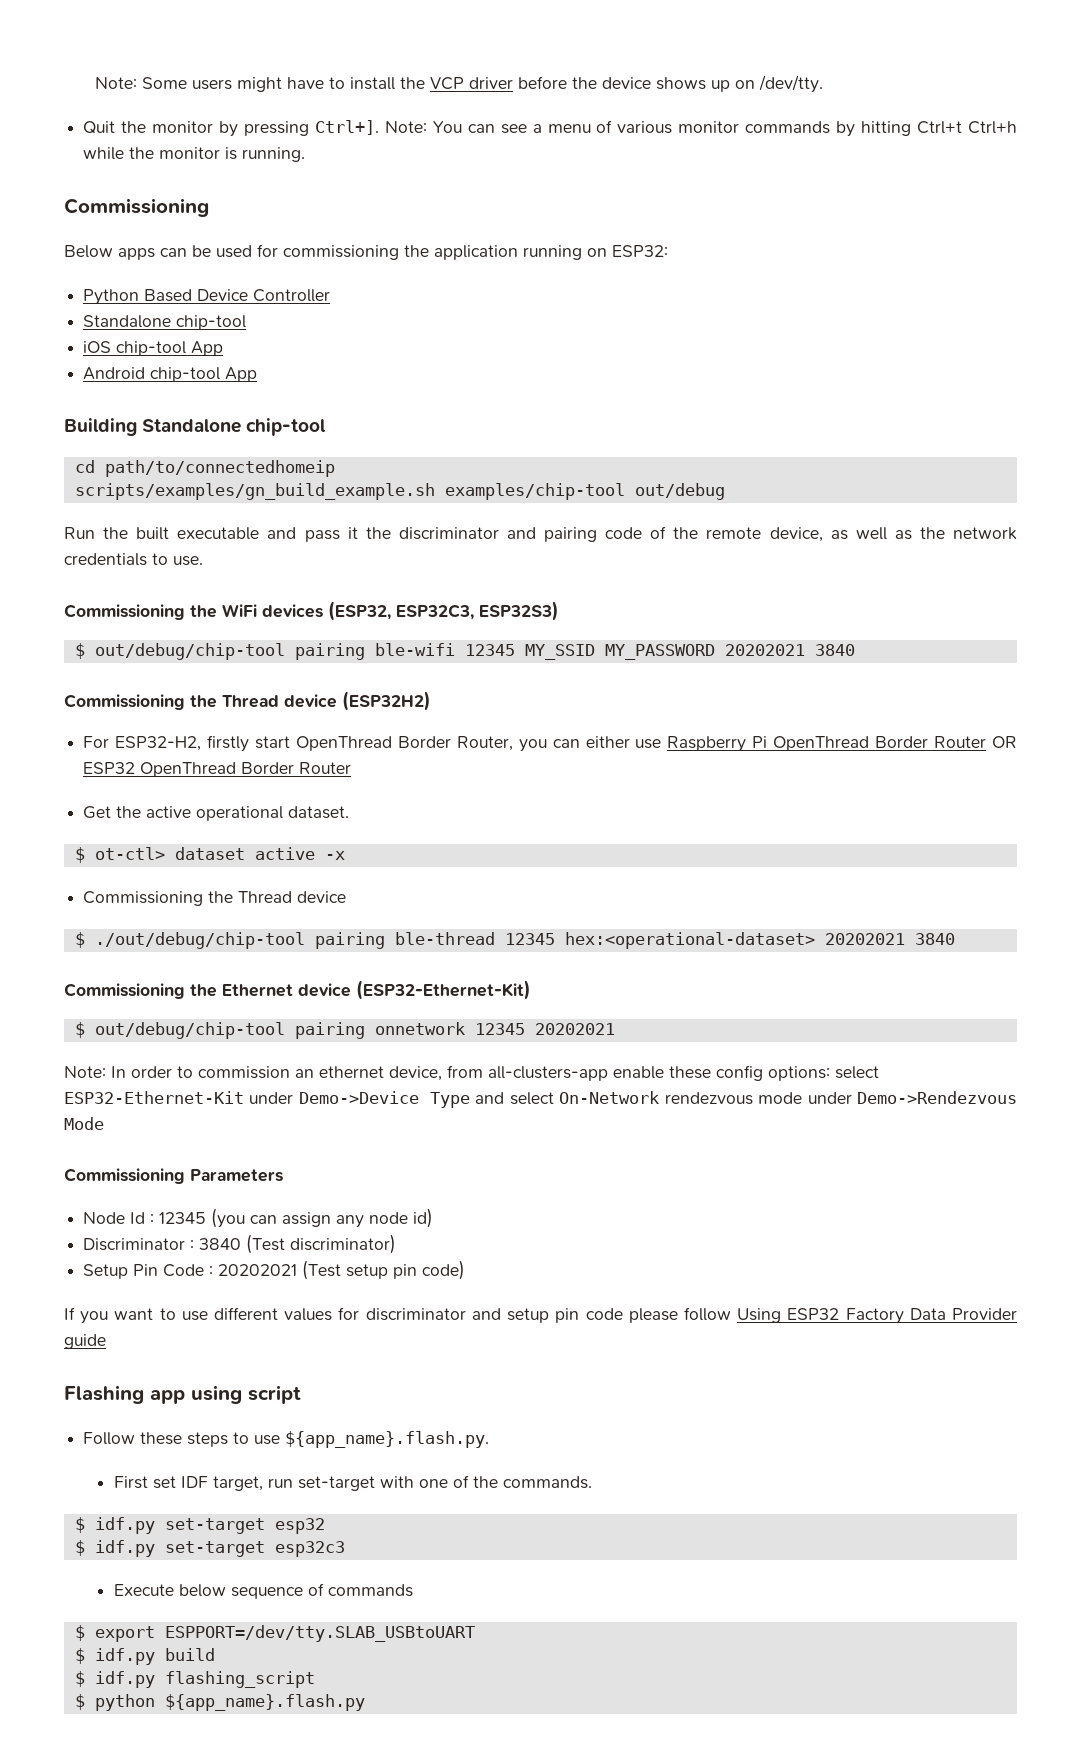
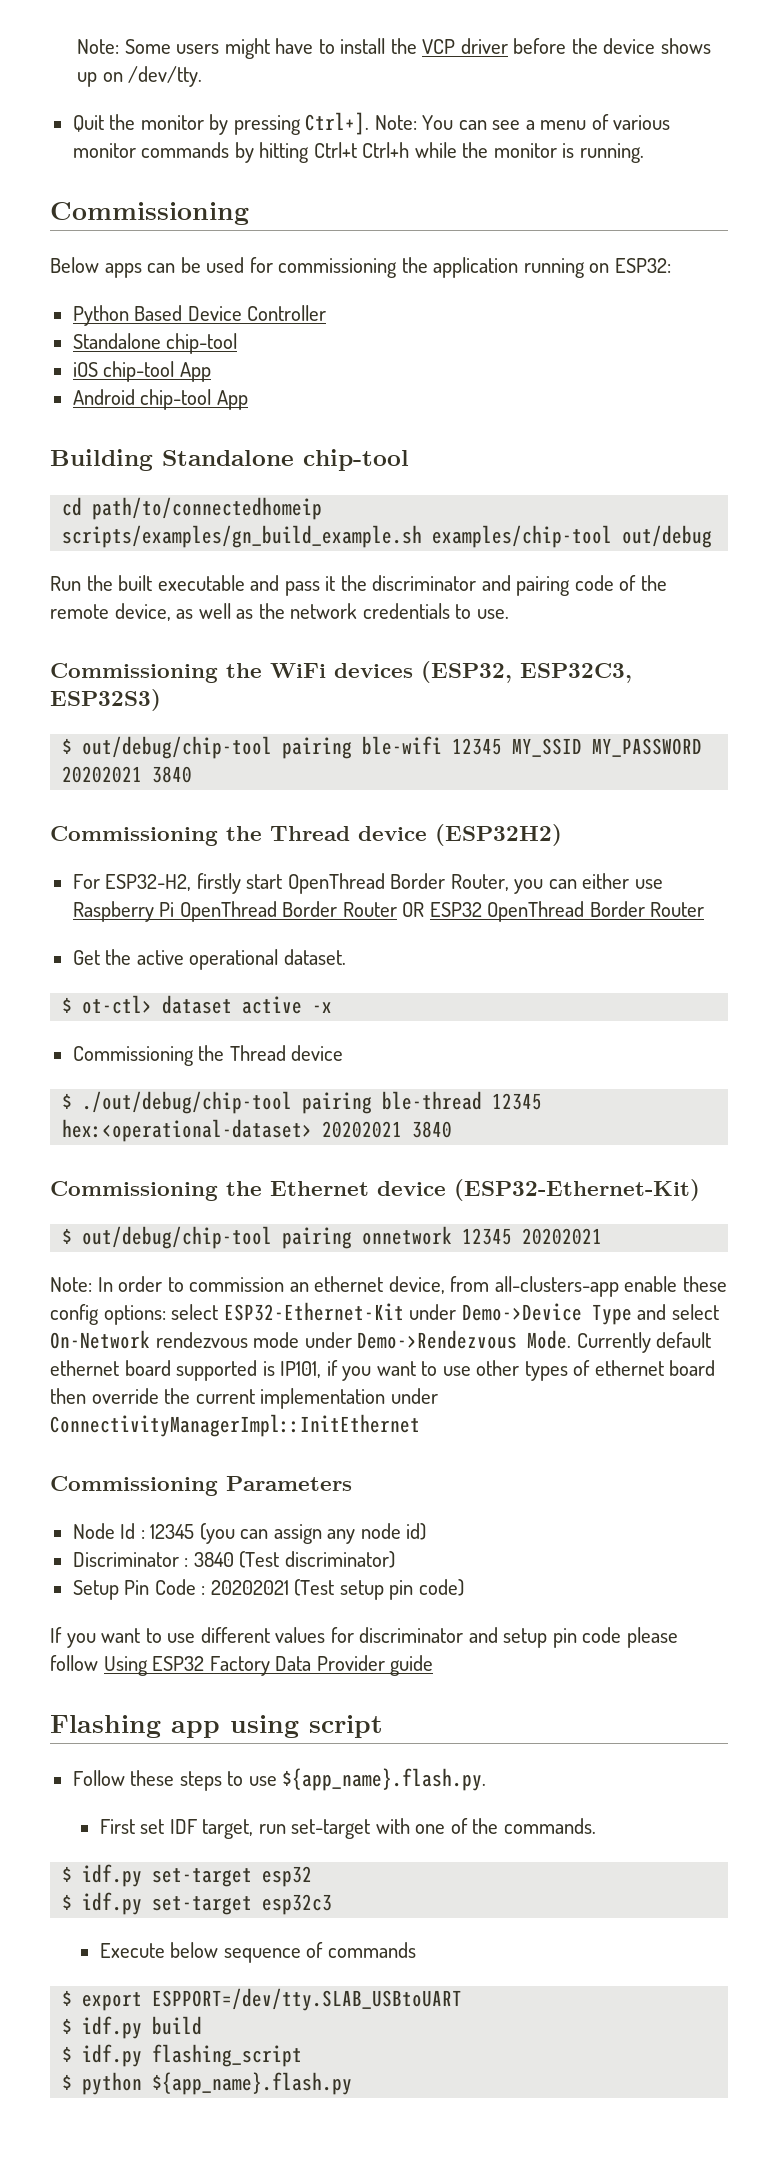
- Note: In order to commission an ethernet device, from all-clusters-app enable these config options: select ESP32-Ethernet-Kit under Demo->Device Type and select On-Network rendezvous mode under Demo->Rendezvous Mode
+ Note: In order to commission an ethernet device, from all-clusters-app enable these config options: select ESP32-Ethernet-Kit under Demo->Device Type and select On-Network rendezvous mode under Demo->Rendezvous Mode. Currently default ethernet board supported is IP101, if you want to use other types of ethernet board then override the current implementation under ConnectivityManagerImpl::InitEthernet

